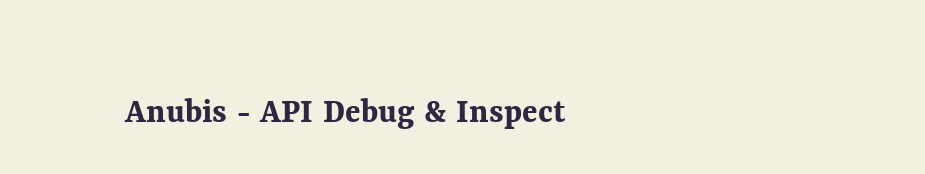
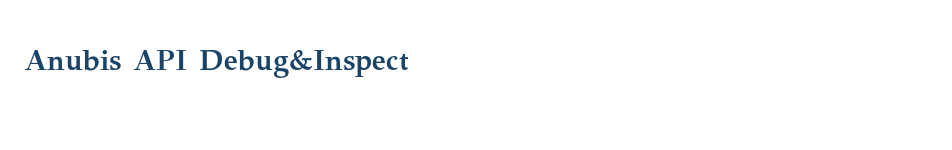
- Anubis - API Debug & Inspect
+ Anubis API Debug&Inspect

